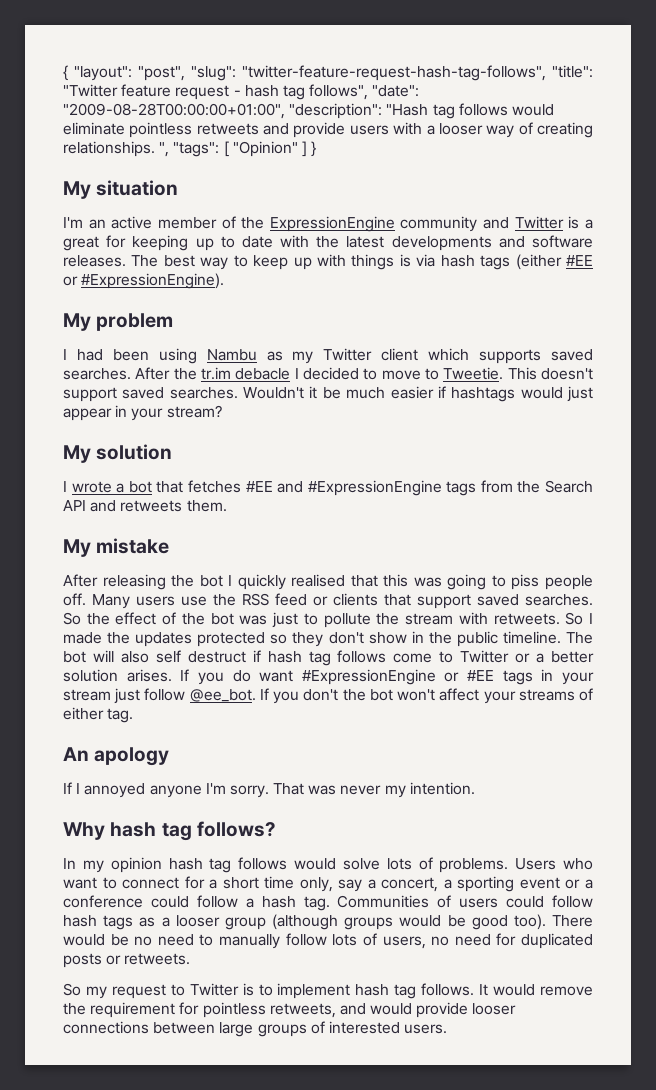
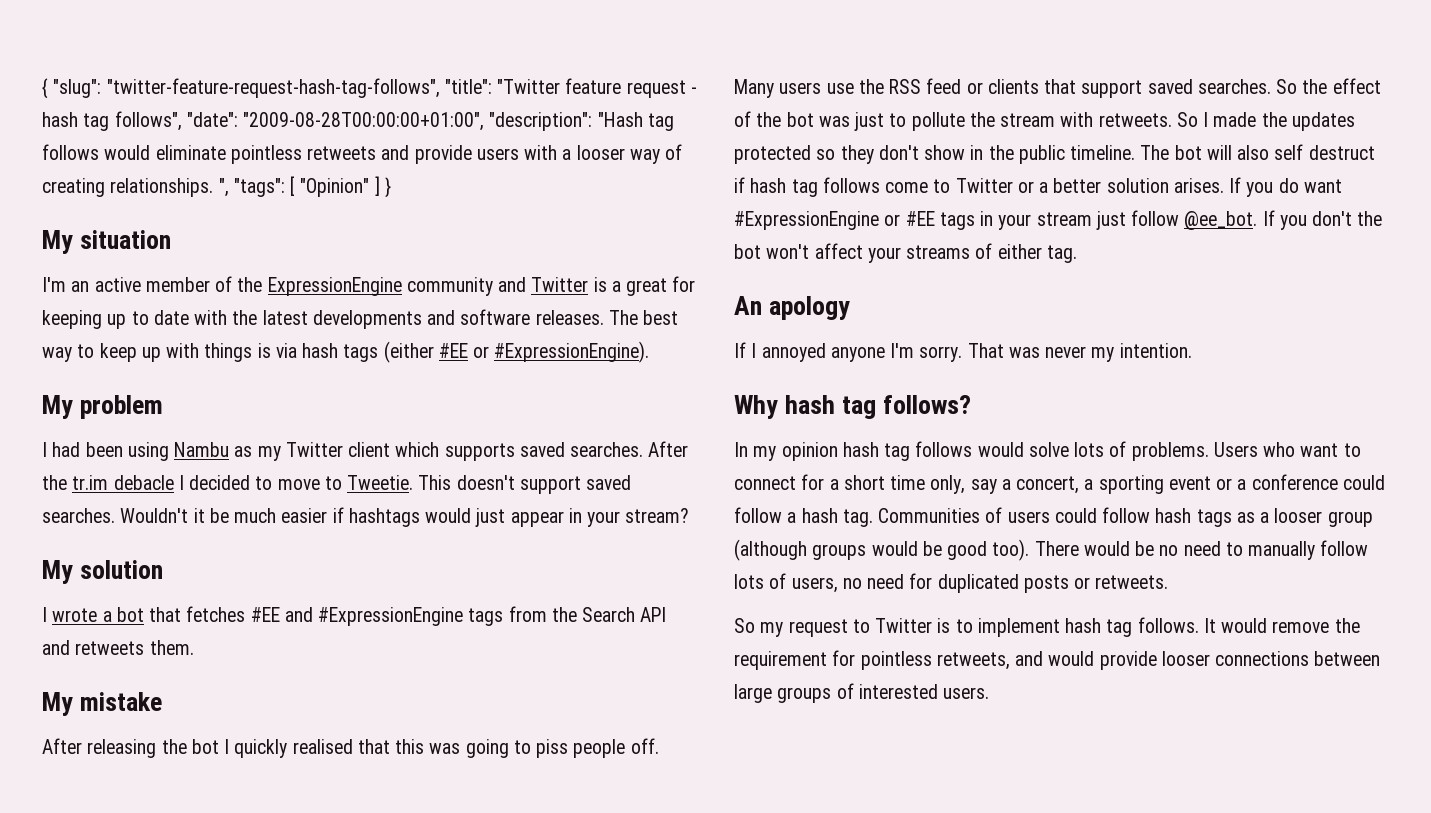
- { "layout": "post", "slug": "twitter-feature-request-hash-tag-follows", "title": "Twitter feature request - hash tag follows", "date": "2009-08-28T00:00:00+01:00", "description": "Hash tag follows would eliminate pointless retweets and provide users with a looser way of creating relationships.
+ { "slug": "twitter-feature-request-hash-tag-follows", "title": "Twitter feature request - hash tag follows", "date": "2009-08-28T00:00:00+01:00", "description": "Hash tag follows would eliminate pointless retweets and provide users with a looser way of creating relationships.

